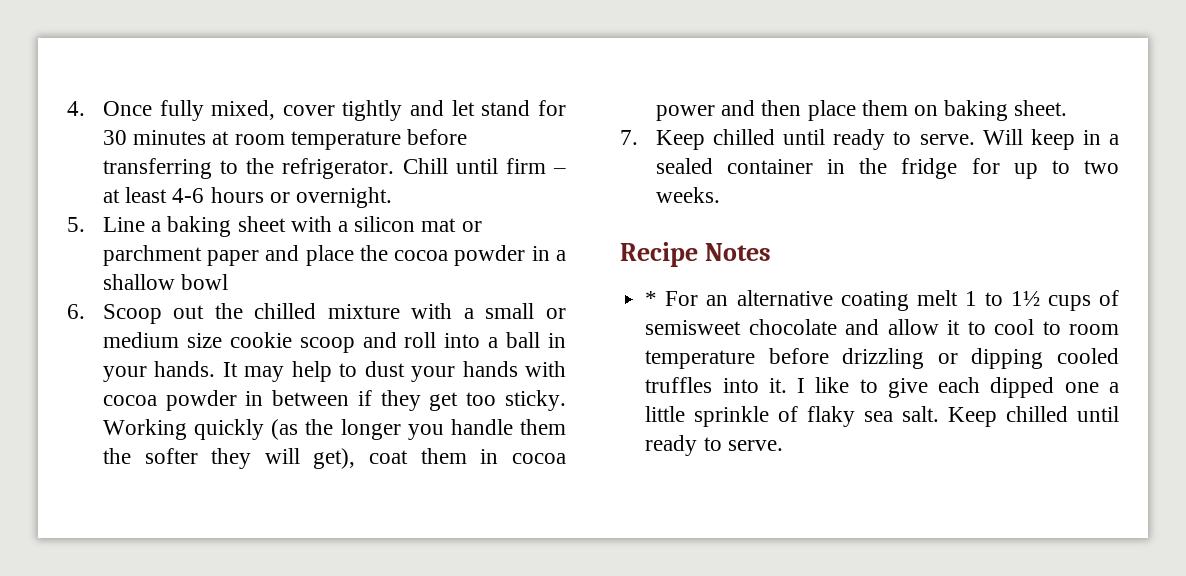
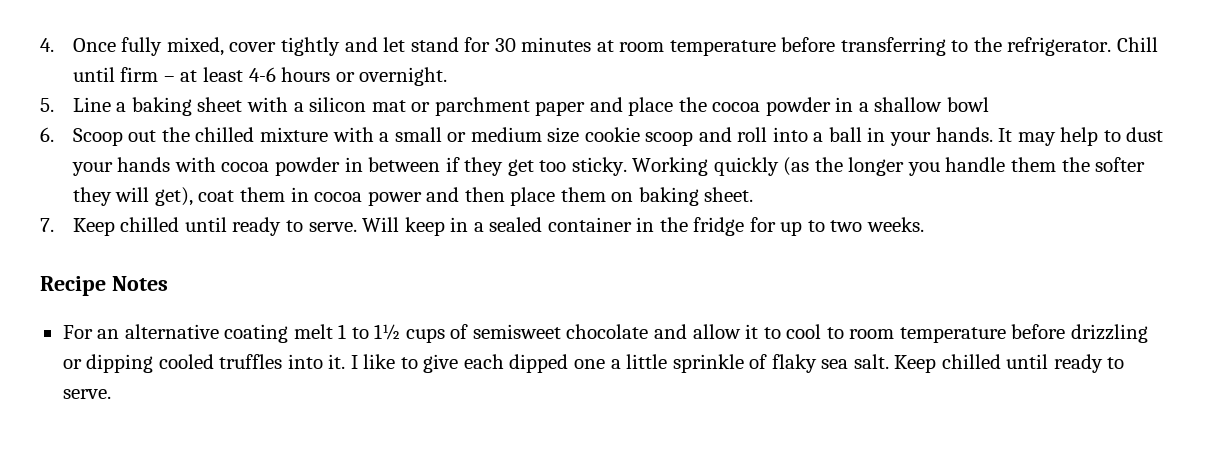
- * For an alternative coating melt 1 to 1½ cups of semisweet chocolate and allow it to cool to room temperature before drizzling or dipping cooled truffles into it.
+ For an alternative coating melt 1 to 1½ cups of semisweet chocolate and allow it to cool to room temperature before drizzling or dipping cooled truffles into it.

